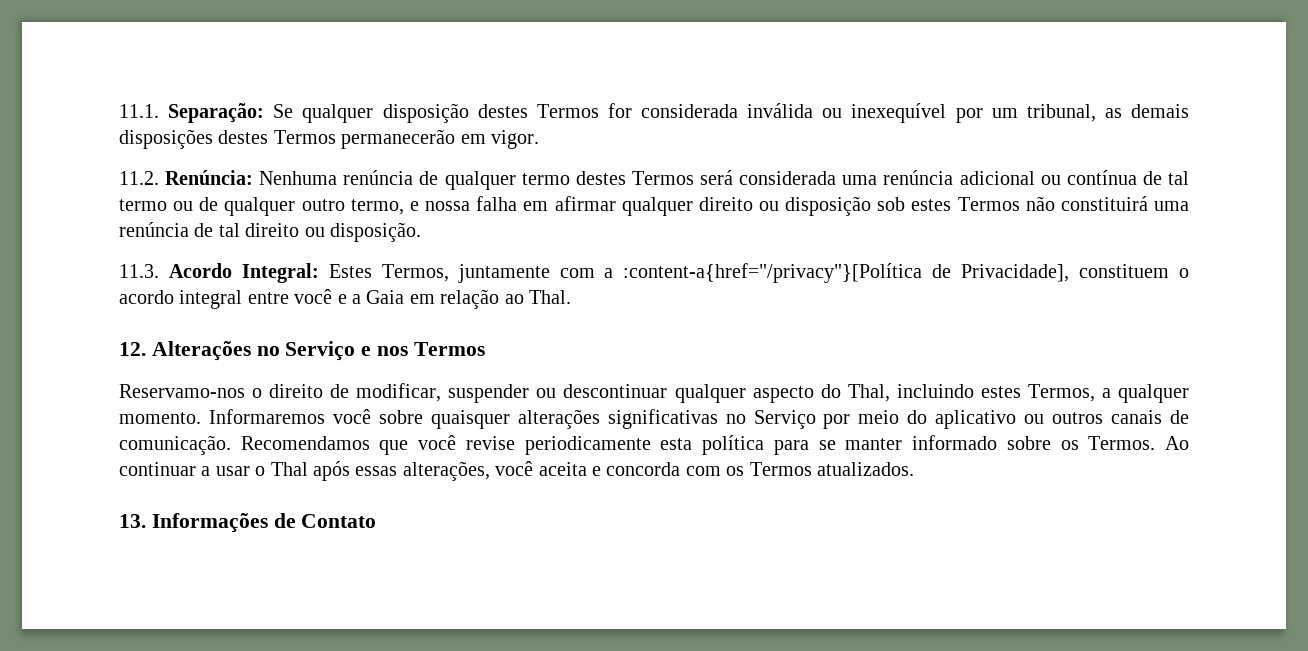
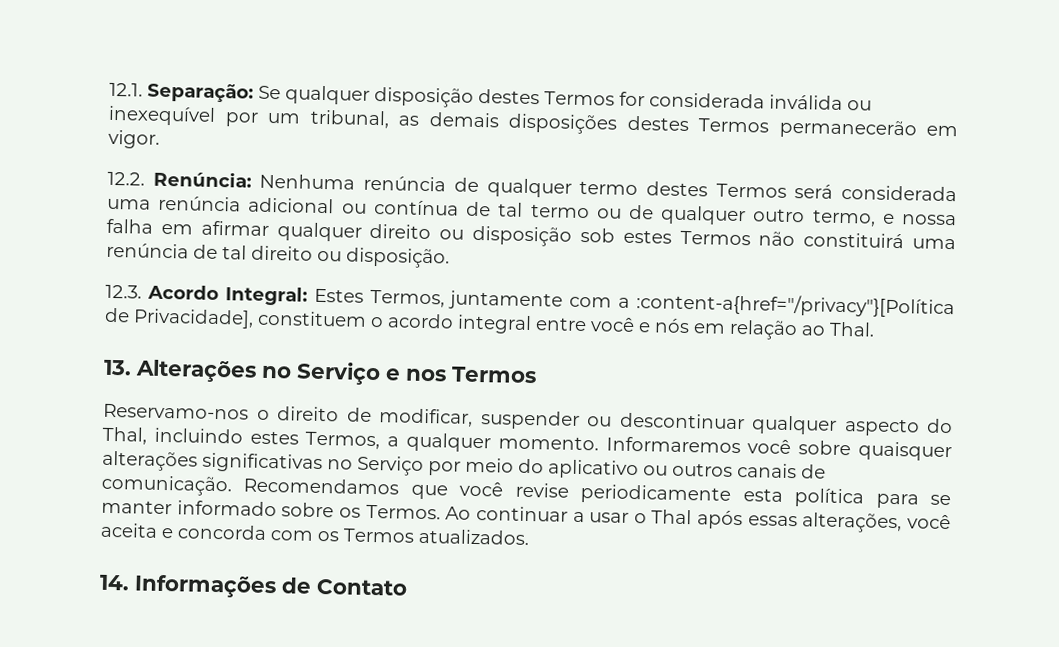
- 11.1. Separação: Se qualquer disposição destes Termos for considerada inválida ou inexequível por um tribunal, as demais disposições destes Termos permanecerão em vigor.
+ 12.1. Separação: Se qualquer disposição destes Termos for considerada inválida ou inexequível por um tribunal, as demais disposições destes Termos permanecerão em vigor.
- 11.2. Renúncia: Nenhuma renúncia de qualquer termo destes Termos será considerada uma renúncia adicional ou contínua de tal termo ou de qualquer outro termo, e nossa falha em afirmar qualquer direito ou disposição sob estes Termos não constituirá uma renúncia de tal direito ou disposição.
+ 12.2. Renúncia: Nenhuma renúncia de qualquer termo destes Termos será considerada uma renúncia adicional ou contínua de tal termo ou de qualquer outro termo, e nossa falha em afirmar qualquer direito ou disposição sob estes Termos não constituirá uma renúncia de tal direito ou disposição.
- 11.3. Acordo Integral: Estes Termos, juntamente com a :content-a{href="/privacy"}[Política de Privacidade], constituem o acordo integral entre você e a Gaia em relação ao Thal.
+ 12.3. Acordo Integral: Estes Termos, juntamente com a :content-a{href="/privacy"}[Política de Privacidade], constituem o acordo integral entre você e nós em relação ao Thal.
- 12. Alterações no Serviço e nos Termos
+ 13. Alterações no Serviço e nos Termos
- 13. Informações de Contato
+ 14. Informações de Contato

